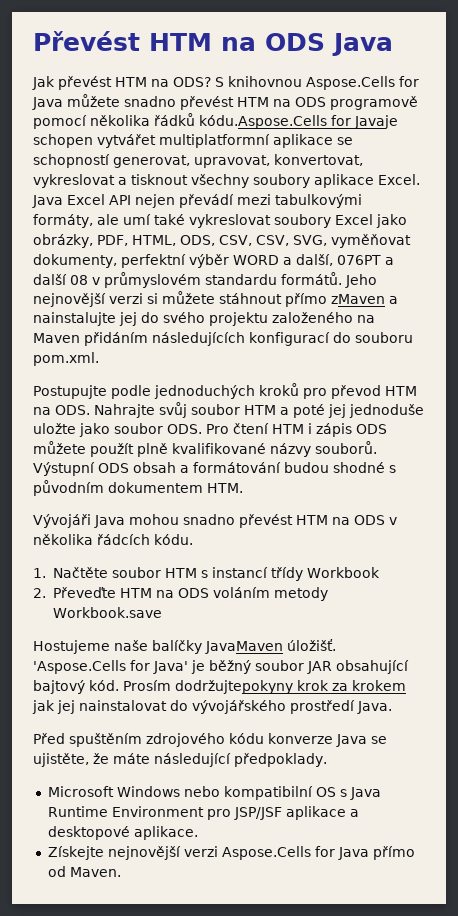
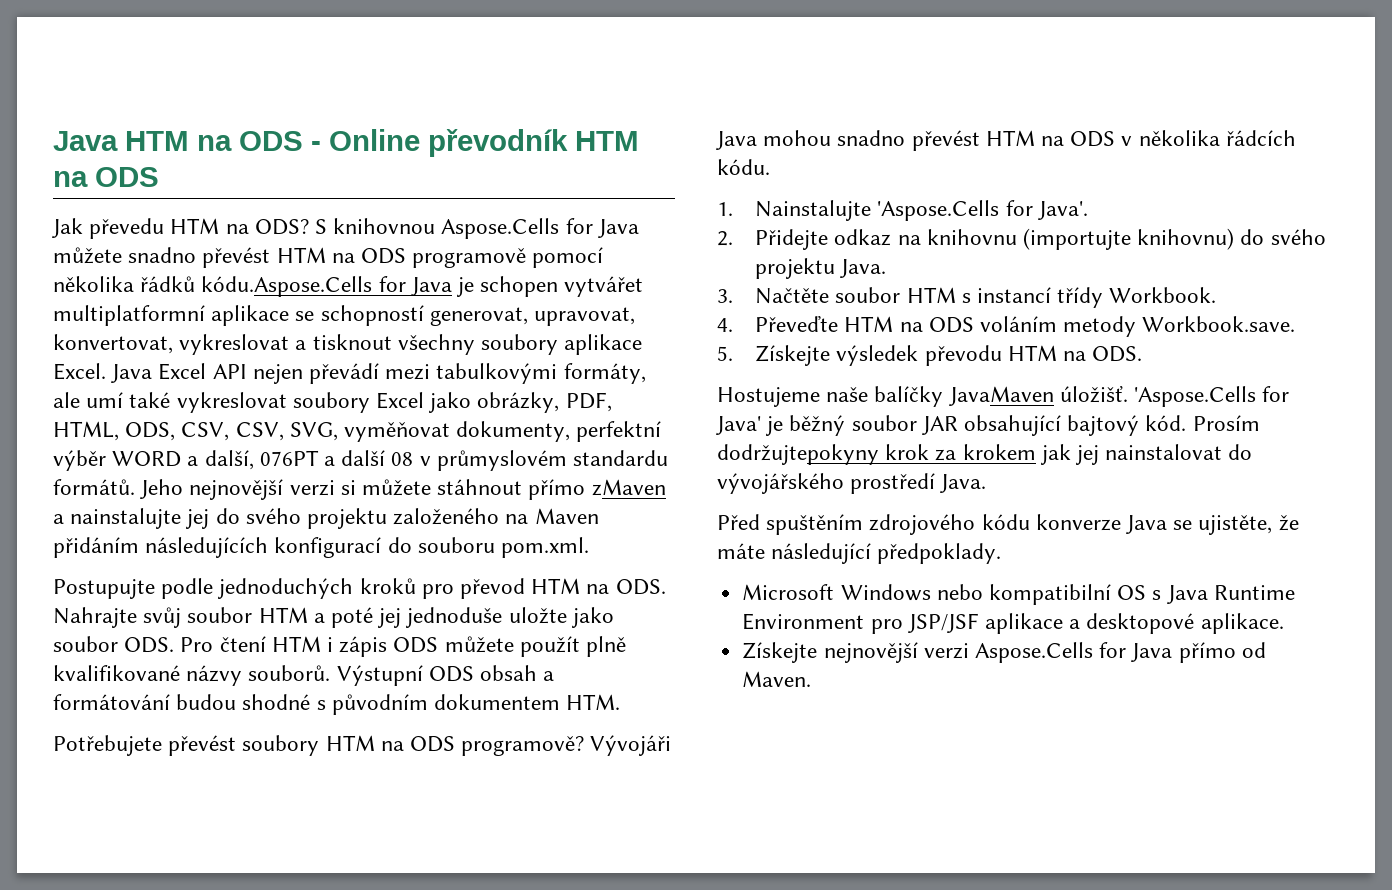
- Převést HTM na ODS Java
+ Java HTM na ODS - Online převodník HTM na ODS
- Jak převést HTM na ODS?
+ Jak převedu HTM na ODS?
- S knihovnou Aspose.Cells for Java můžete snadno převést HTM na ODS programově pomocí několika řádků kódu.Aspose.Cells for Javaje schopen vytvářet multiplatformní aplikace se schopností generovat, upravovat, konvertovat, vykreslovat a tisknout všechny soubory aplikace Excel.
+ S knihovnou Aspose.Cells for Java můžete snadno převést HTM na ODS programově pomocí několika řádků kódu.Aspose.Cells for Java je schopen vytvářet multiplatformní aplikace se schopností generovat, upravovat, konvertovat, vykreslovat a tisknout všechny soubory aplikace Excel.
+ Potřebujete převést soubory HTM na ODS programově?
- 1. Načtěte soubor HTM s instancí třídy Workbook
- 2. Převeďte HTM na ODS voláním metody Workbook.save
+ 1. Nainstalujte 'Aspose.Cells for Java'.
+ 2. Přidejte odkaz na knihovnu (importujte knihovnu) do svého projektu Java.
+ 3. Načtěte soubor HTM s instancí třídy Workbook.
+ 4. Převeďte HTM na ODS voláním metody Workbook.save.
+ 5. Získejte výsledek převodu HTM na ODS.

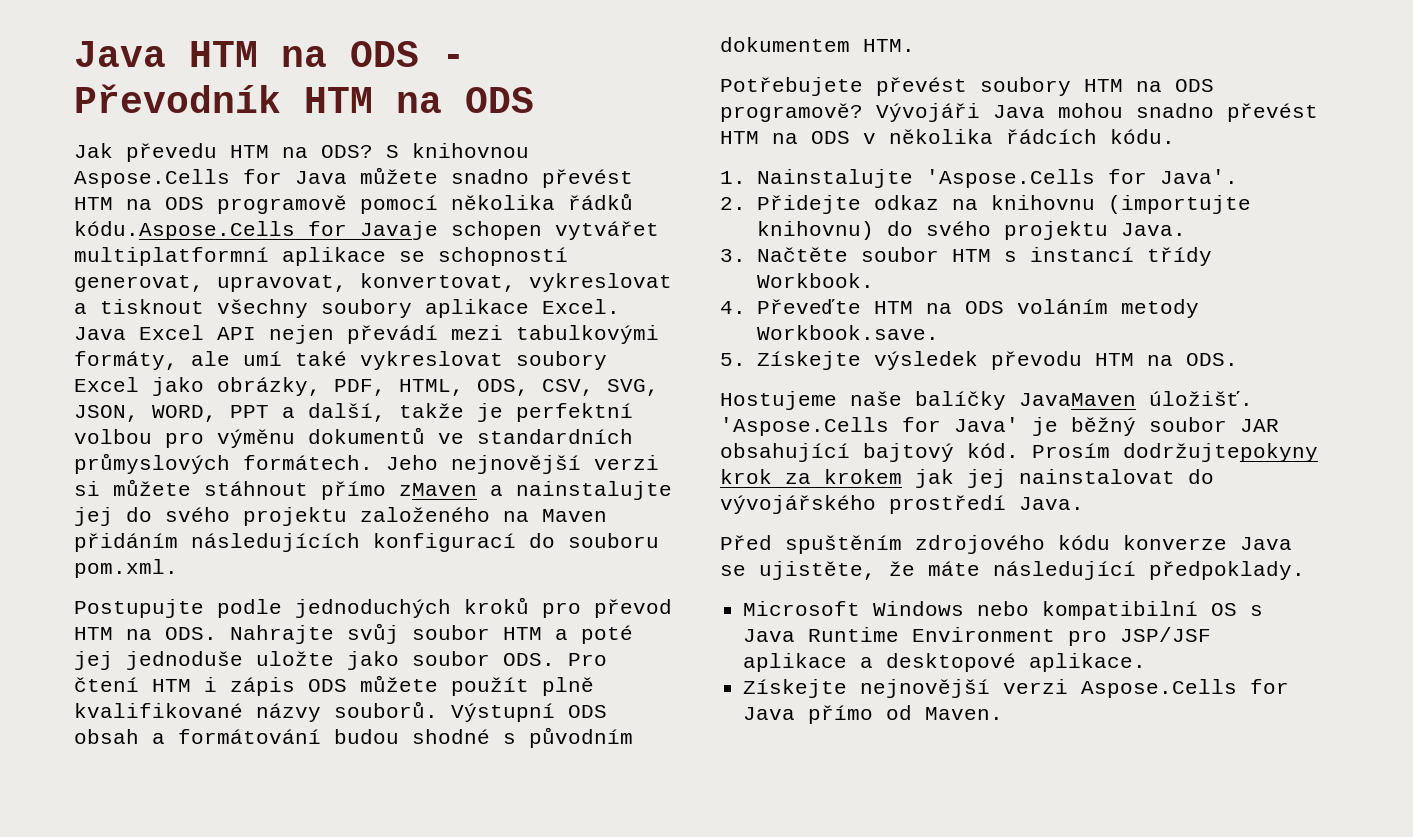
- Java HTM na ODS - Online převodník HTM na ODS
+ Java HTM na ODS - Převodník HTM na ODS
- S knihovnou Aspose.Cells for Java můžete snadno převést HTM na ODS programově pomocí několika řádků kódu.Aspose.Cells for Java je schopen vytvářet multiplatformní aplikace se schopností generovat, upravovat, konvertovat, vykreslovat a tisknout všechny soubory aplikace Excel.
+ S knihovnou Aspose.Cells for Java můžete snadno převést HTM na ODS programově pomocí několika řádků kódu.Aspose.Cells for Javaje schopen vytvářet multiplatformní aplikace se schopností generovat, upravovat, konvertovat, vykreslovat a tisknout všechny soubory aplikace Excel.
- Java Excel API nejen převádí mezi tabulkovými formáty, ale umí také vykreslovat soubory Excel jako obrázky, PDF, HTML, ODS, CSV, CSV, SVG, vyměňovat dokumenty, perfektní výběr WORD a další, 076PT a další 08 v průmyslovém standardu formátů.
+ Java Excel API nejen převádí mezi tabulkovými formáty, ale umí také vykreslovat soubory Excel jako obrázky, PDF, HTML, ODS, CSV, SVG, JSON, WORD, PPT a další, takže je perfektní volbou pro výměnu dokumentů ve standardních průmyslových formátech.

